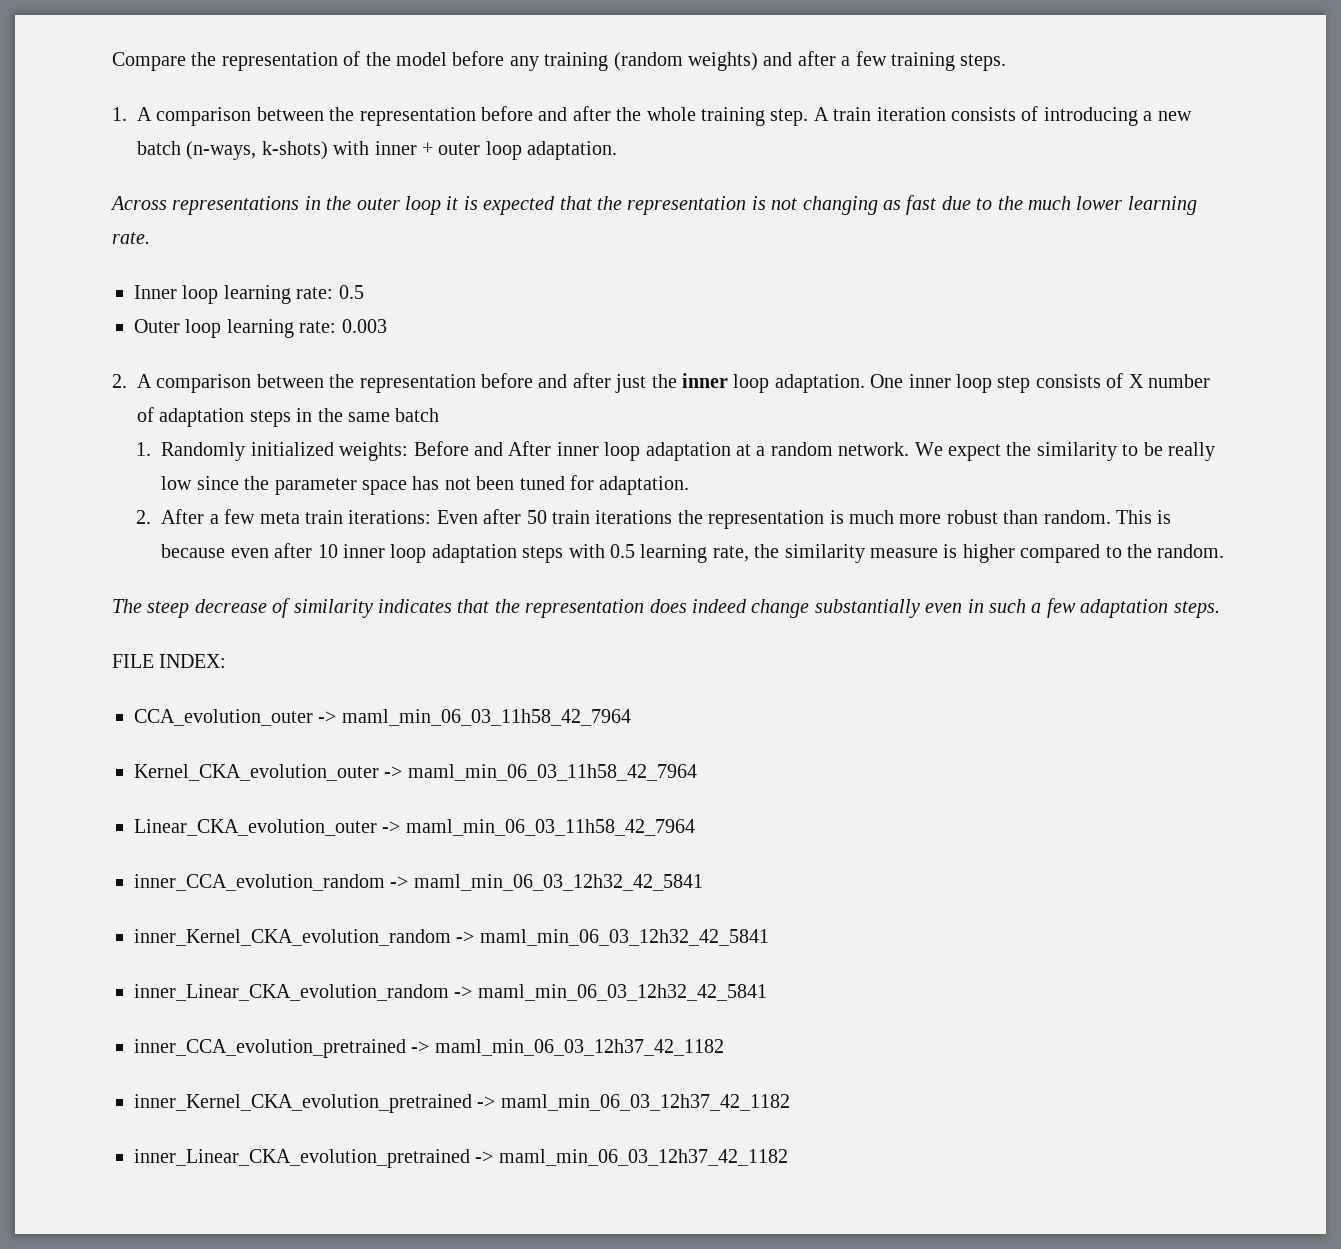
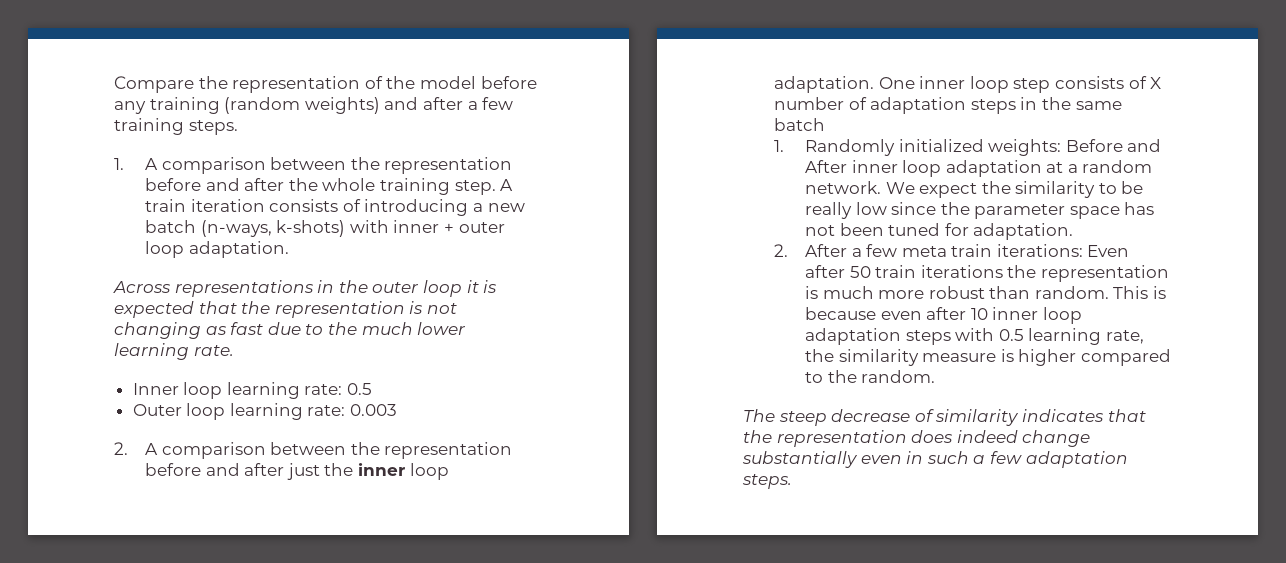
- FILE INDEX:
- CCA_evolution_outer -> maml_min_06_03_11h58_42_7964
- Kernel_CKA_evolution_outer -> maml_min_06_03_11h58_42_7964
- Linear_CKA_evolution_outer -> maml_min_06_03_11h58_42_7964
- inner_CCA_evolution_random -> maml_min_06_03_12h32_42_5841
- inner_Kernel_CKA_evolution_random -> maml_min_06_03_12h32_42_5841
- inner_Linear_CKA_evolution_random -> maml_min_06_03_12h32_42_5841
- inner_CCA_evolution_pretrained -> maml_min_06_03_12h37_42_1182
- inner_Kernel_CKA_evolution_pretrained -> maml_min_06_03_12h37_42_1182
- inner_Linear_CKA_evolution_pretrained -> maml_min_06_03_12h37_42_1182

